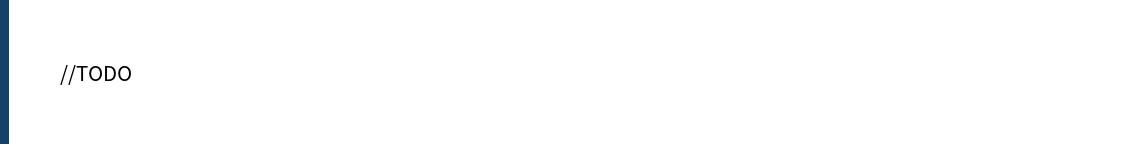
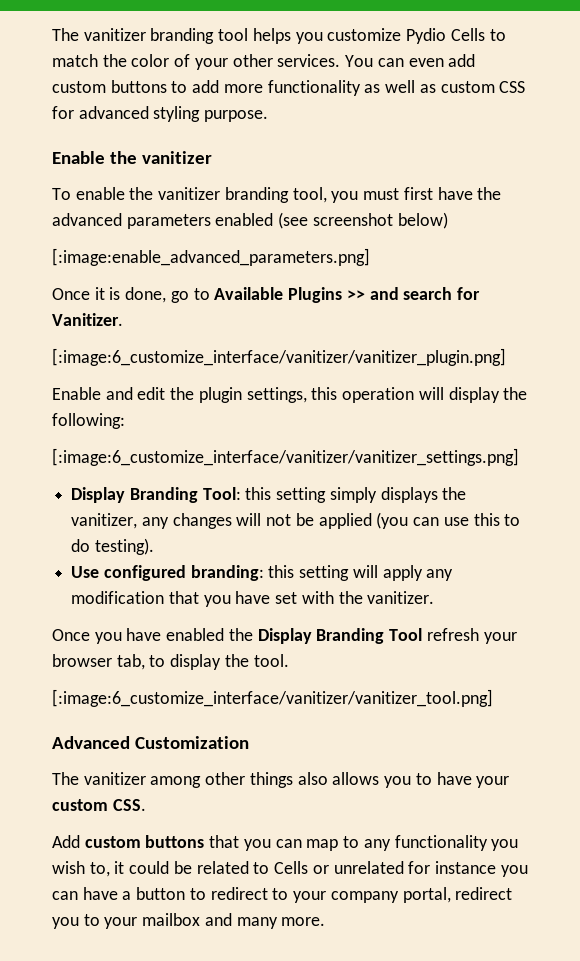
- //TODO
+ The vanitizer branding tool helps you customize Pydio Cells to match the color of your other services. You can even add custom buttons to add more functionality as well as custom CSS for advanced styling purpose.
+ Enable the vanitizer
+ To enable the vanitizer branding tool, you must first have the advanced parameters enabled (see screenshot below)
+ [:image:enable_advanced_parameters.png]
+ Once it is done, go to Available Plugins >> and search for Vanitizer.
+ [:image:6_customize_interface/vanitizer/vanitizer_plugin.png]
+ Enable and edit the plugin settings, this operation will display the following:
+ [:image:6_customize_interface/vanitizer/vanitizer_settings.png]
+ Display Branding Tool: this setting simply displays the vanitizer, any changes will not be applied (you can use this to do testing).
+ Use configured branding: this setting will apply any modification that you have set with the vanitizer.
+ Once you have enabled the Display Branding Tool refresh your browser tab, to display the tool.
+ [:image:6_customize_interface/vanitizer/vanitizer_tool.png]
+ Advanced Customization
+ The vanitizer among other things also allows you to have your custom CSS.
+ Add custom buttons that you can map to any functionality you wish to, it could be related to Cells or unrelated for instance you can have a button to redirect to your company portal, redirect you to your mailbox and many more.

